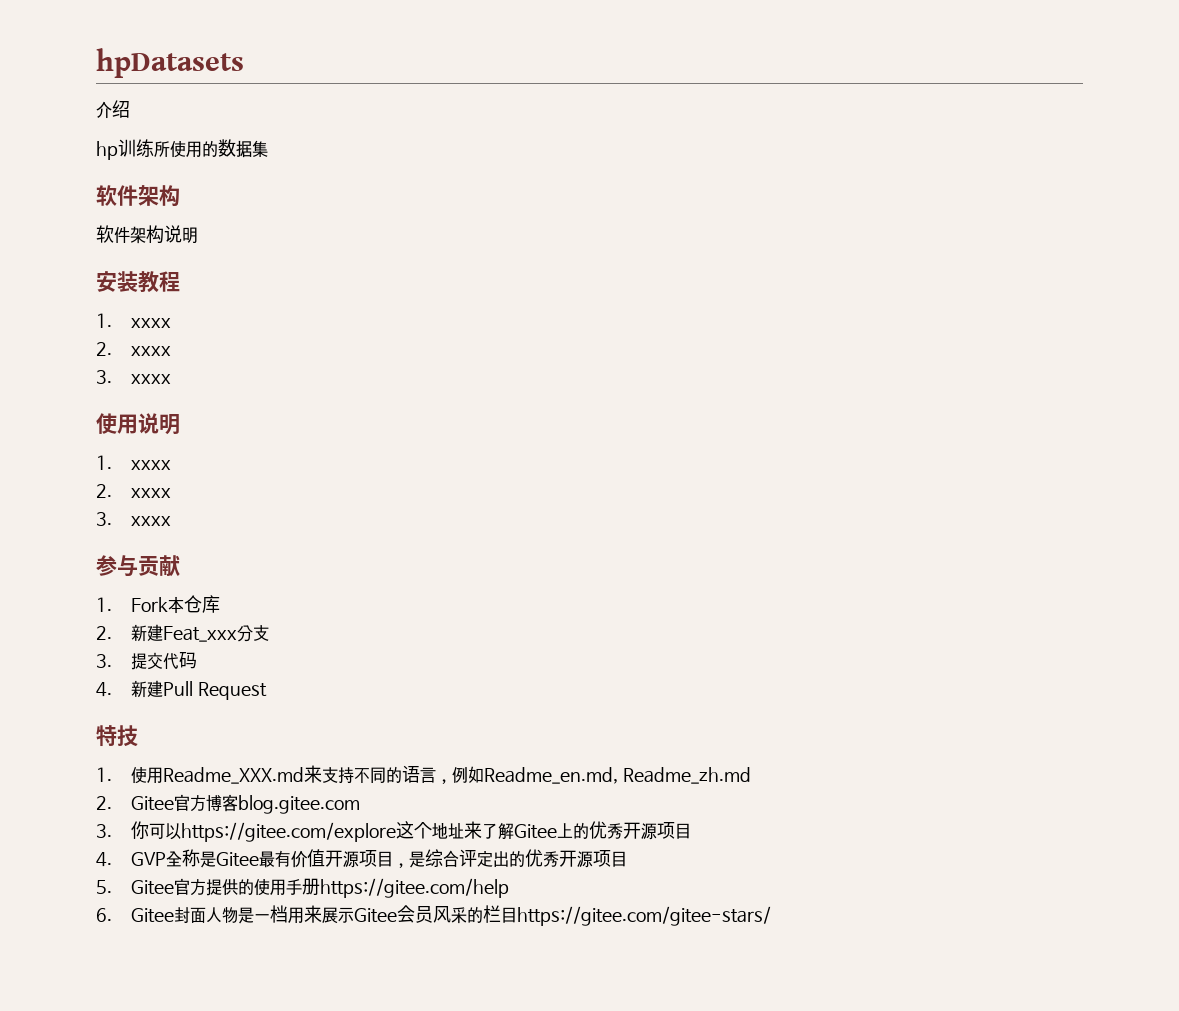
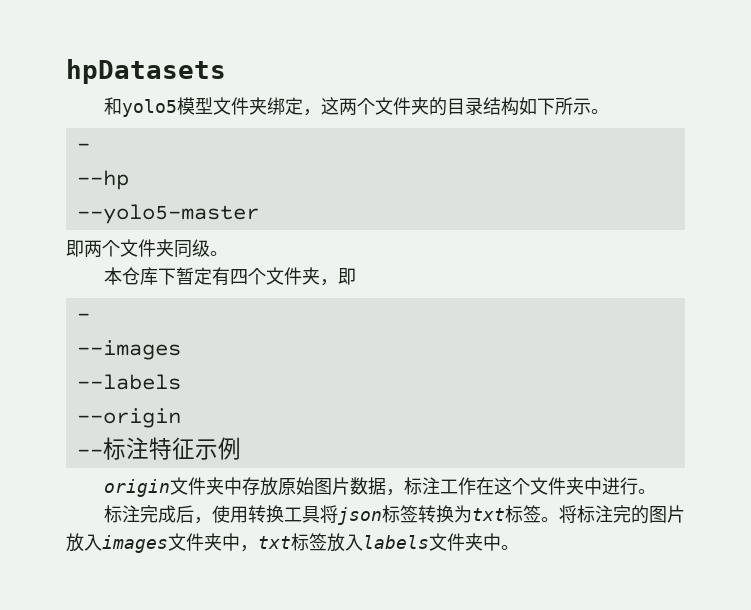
- 介绍
- hp训练所使用的数据集
- 软件架构
- 软件架构说明
- 安装教程
- 1. xxxx
- 2. xxxx
- 3. xxxx
- 使用说明
- 1. xxxx
- 2. xxxx
- 3. xxxx
- 参与贡献
- 1. Fork本仓库
- 2.新建Feat_xxx分支
- 3.提交代码
- 4.新建Pull Request
- 特技
- 1.使用Readme_XXX.md来支持不同的语言，例如Readme_en.md, Readme_zh.md
- 2. Gitee官方博客blog.gitee.com
- 3.你可以https://gitee.com/explore这个地址来了解Gitee上的优秀开源项目
- 4. GVP全称是Gitee最有价值开源项目，是综合评定出的优秀开源项目
- 5. Gitee官方提供的使用手册https://gitee.com/help
- 6. Gitee封面人物是一档用来展示Gitee会员风采的栏目https://gitee.com/gitee-stars/
+ 和yolo5模型文件夹绑定，这两个文件夹的目录结构如下所示。
+ -
+ --hp
+ --yolo5-master
+ 即两个文件夹同级。
+ 本仓库下暂定有四个文件夹，即
+ -
+ --images
+ --labels
+ --origin
+ --标注特征示例
+ origin文件夹中存放原始图片数据，标注工作在这个文件夹中进行。
+ 标注完成后，使用转换工具将json标签转换为txt标签。将标注完的图片放入images文件夹中，txt标签放入labels文件夹中。

